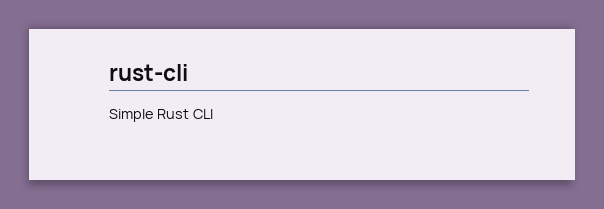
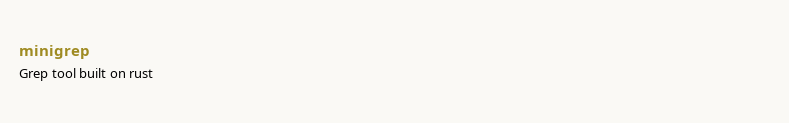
- rust-cli
- Simple Rust CLI
+ minigrep
+ Grep tool built on rust

